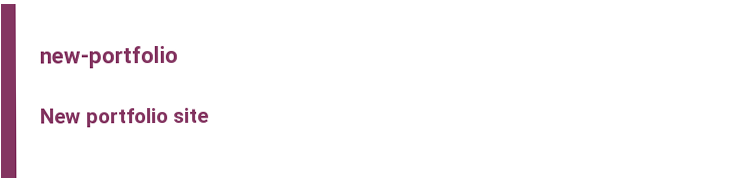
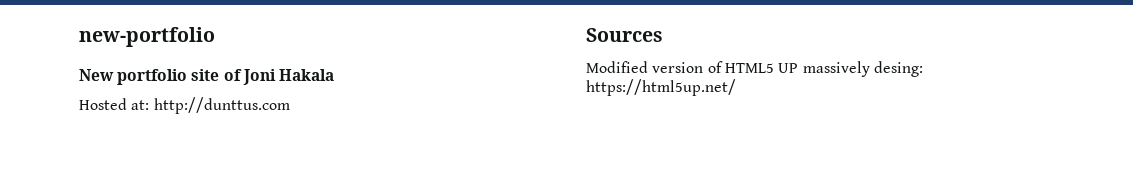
- New portfolio site
+ New portfolio site of Joni Hakala
+ Hosted at: http://dunttus.com
+ Sources
+ Modified version of HTML5 UP massively desing: https://html5up.net/

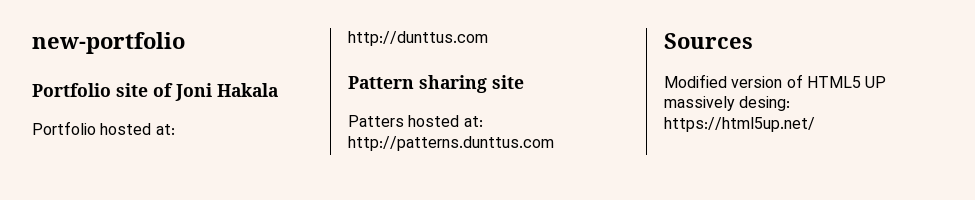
- New portfolio site of Joni Hakala
+ Portfolio site of Joni Hakala
- Hosted at: http://dunttus.com
+ Portfolio hosted at: http://dunttus.com
+ Pattern sharing site
+ Patters hosted at: http://patterns.dunttus.com

